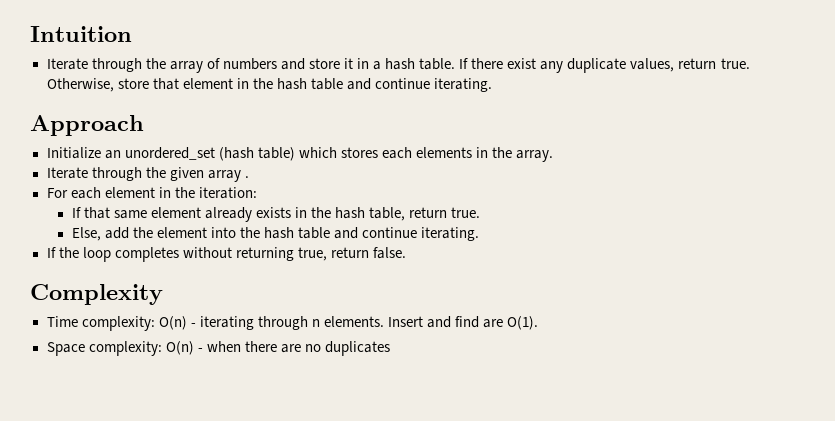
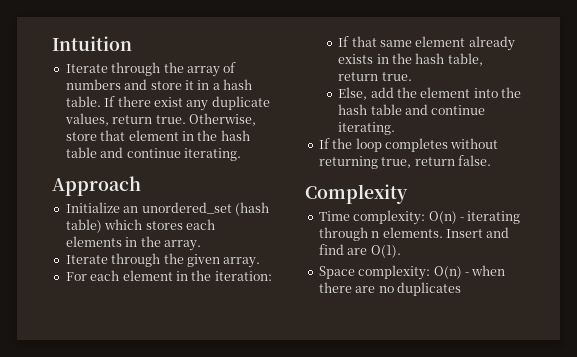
- Iterate through the given array .
+ Iterate through the given array.

